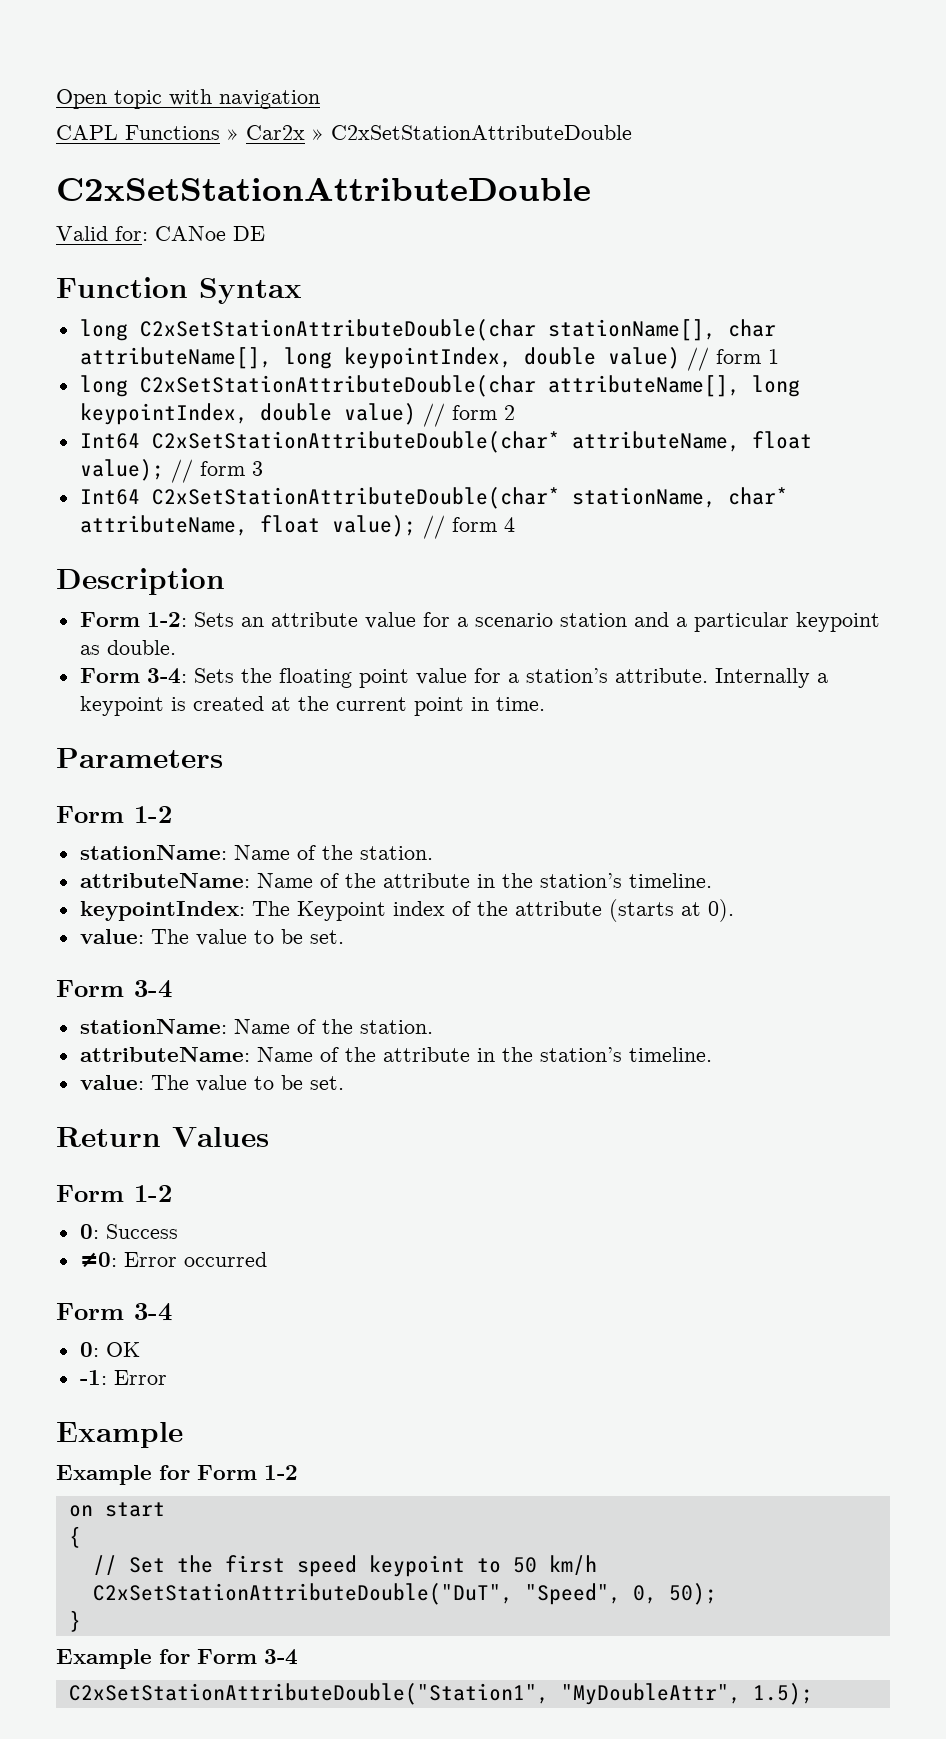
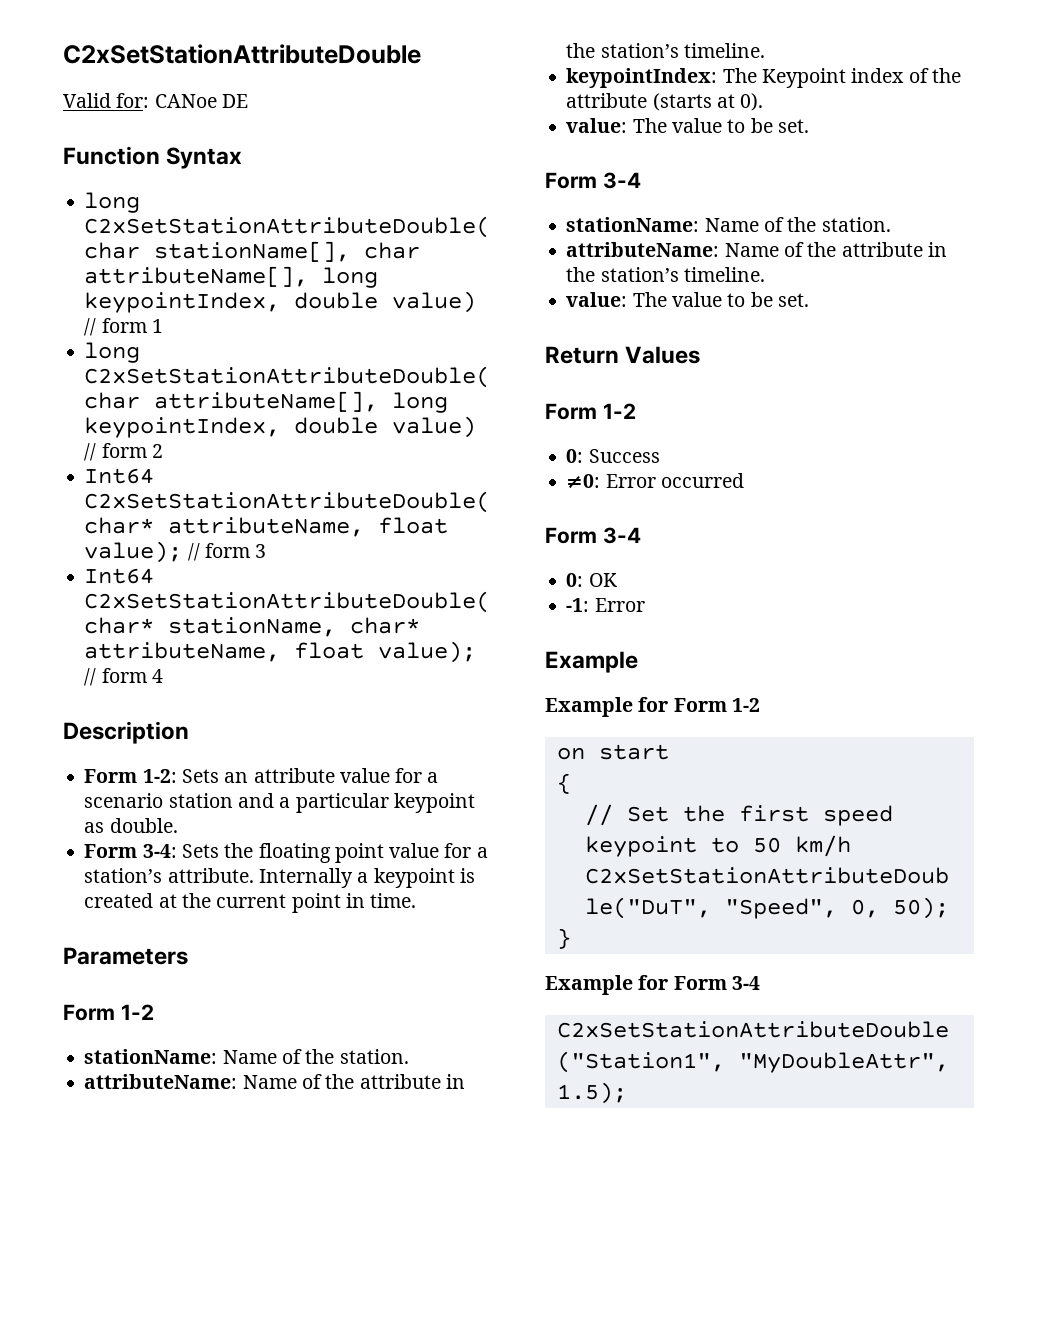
- Open topic with navigation
- CAPL Functions » Car2x » C2xSetStationAttributeDouble

